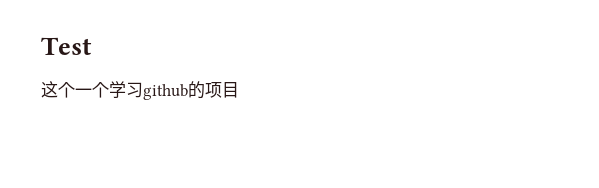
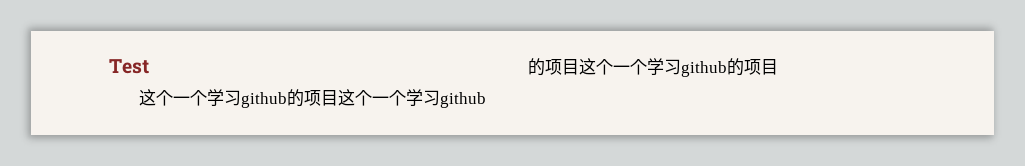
- 这个一个学习github的项目
+ 这个一个学习github的项目这个一个学习github的项目这个一个学习github的项目

